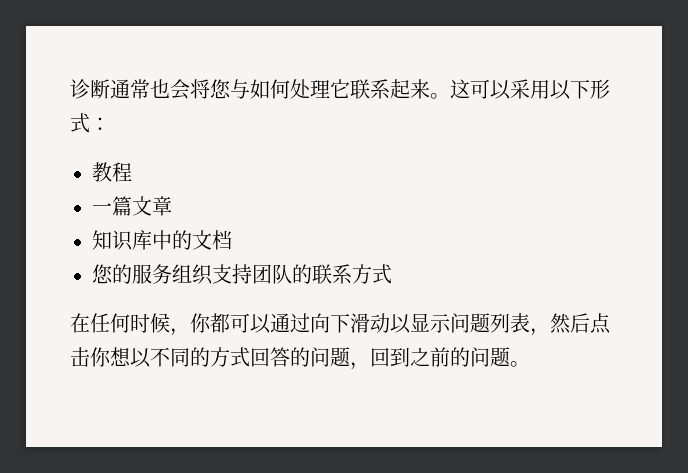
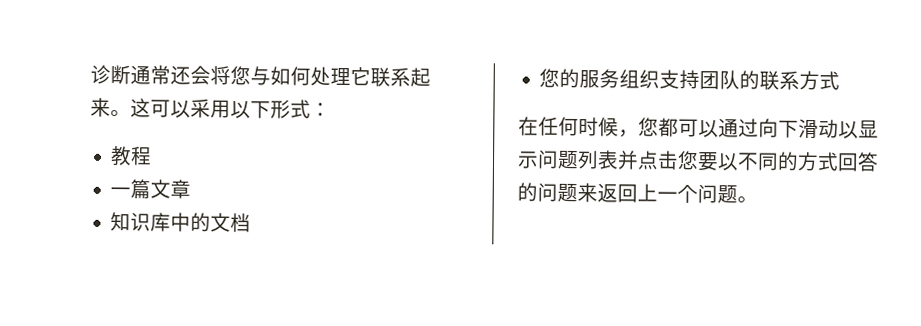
- 诊断通常也会将您与如何处理它联系起来。
+ 诊断通常还会将您与如何处理它联系起来。
- 在任何时候，你都可以通过向下滑动以显示问题列表，然后点击你想以不同的方式回答的问题，回到之前的问题。
+ 在任何时候，您都可以通过向下滑动以显示问题列表并点击您要以不同的方式回答的问题来返回上一个问题。

